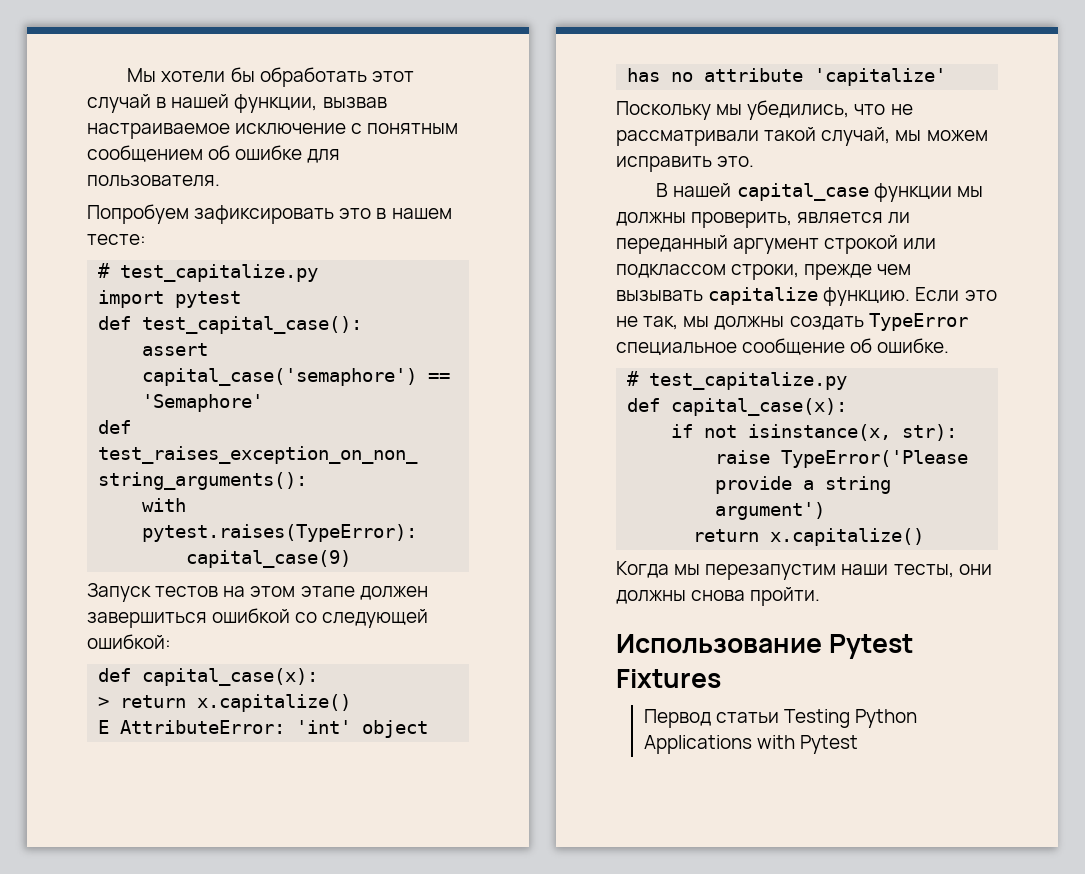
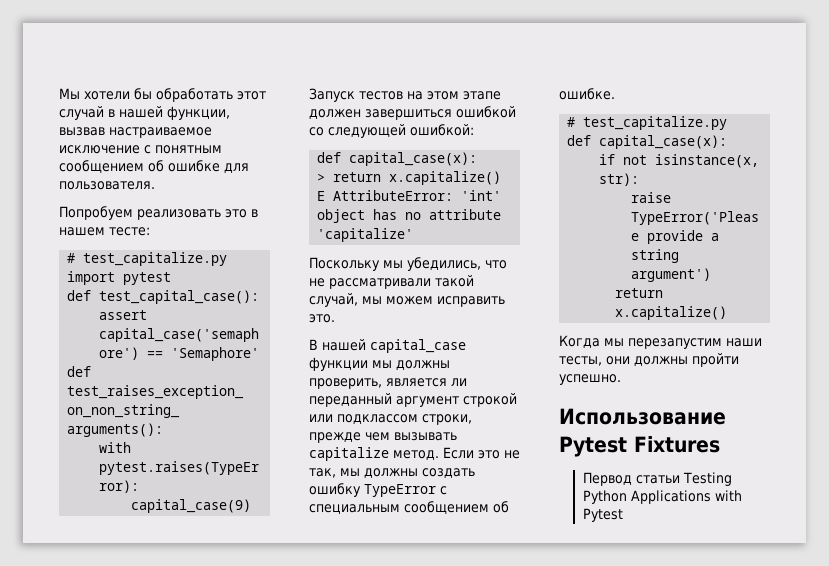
- Попробуем зафиксировать это в нашем тесте:
+ Попробуем реализовать это в нашем тесте:
- В нашей capital_case функции мы должны проверить, является ли переданный аргумент строкой или подклассом строки, прежде чем вызывать capitalize функцию.
+ В нашей capital_case функции мы должны проверить, является ли переданный аргумент строкой или подклассом строки, прежде чем вызывать capitalize метод.
- Если это не так, мы должны создать TypeError специальное сообщение об ошибке.
+ Если это не так, мы должны создать ошибку TypeError с специальным сообщением об ошибке.
- Когда мы перезапустим наши тесты, они должны снова пройти.
+ Когда мы перезапустим наши тесты, они должны пройти успешно.

